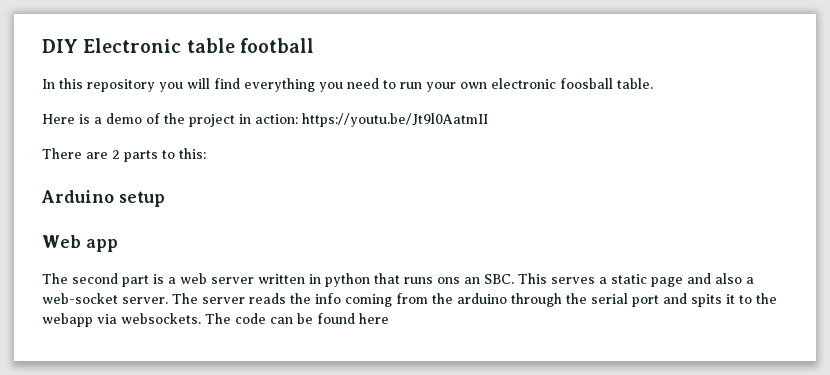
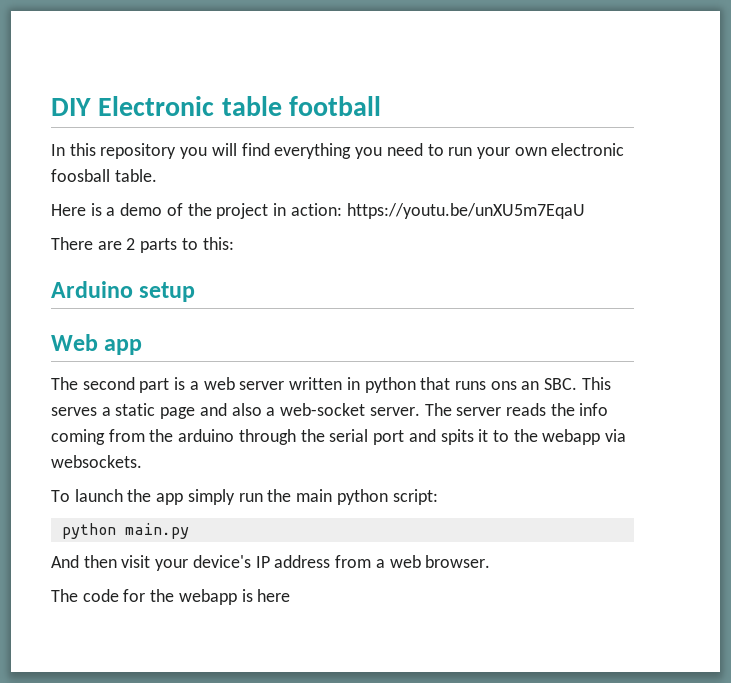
- Here is a demo of the project in action: https://youtu.be/Jt9l0AatmII
+ Here is a demo of the project in action: https://youtu.be/unXU5m7EqaU
- The server reads the info coming from the arduino through the serial port and spits it to the webapp via websockets. The code can be found here
+ The server reads the info coming from the arduino through the serial port and spits it to the webapp via websockets.
+ To launch the app simply run the main python script:
+ python main.py
+ And then visit your device's IP address from a web browser.
+ The code for the webapp is here

